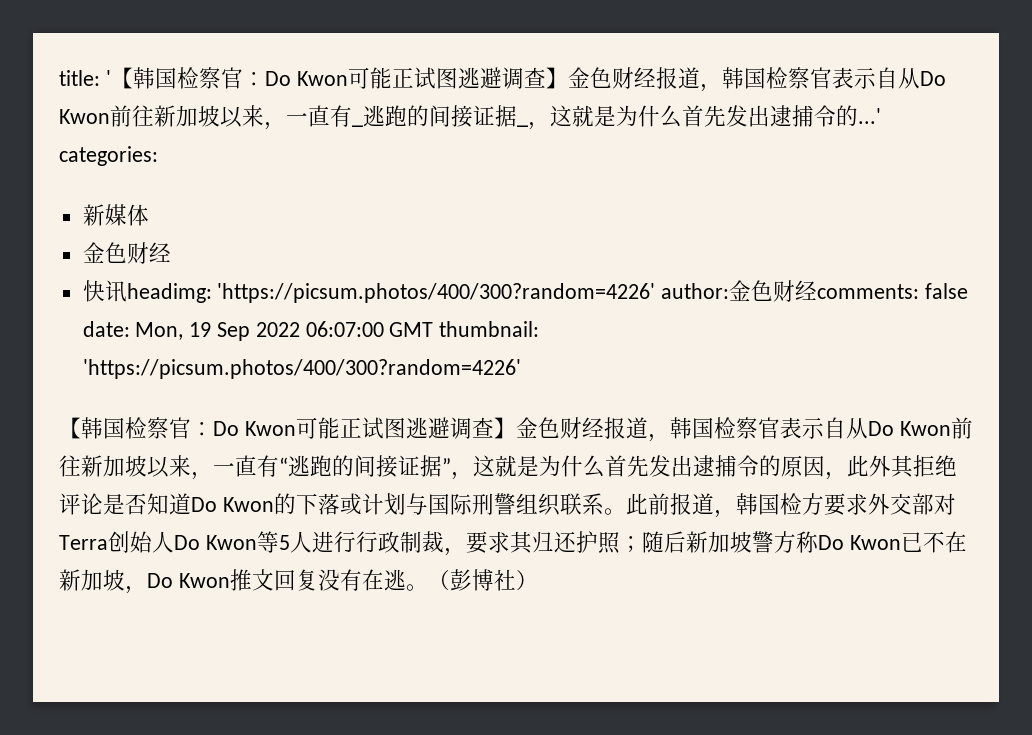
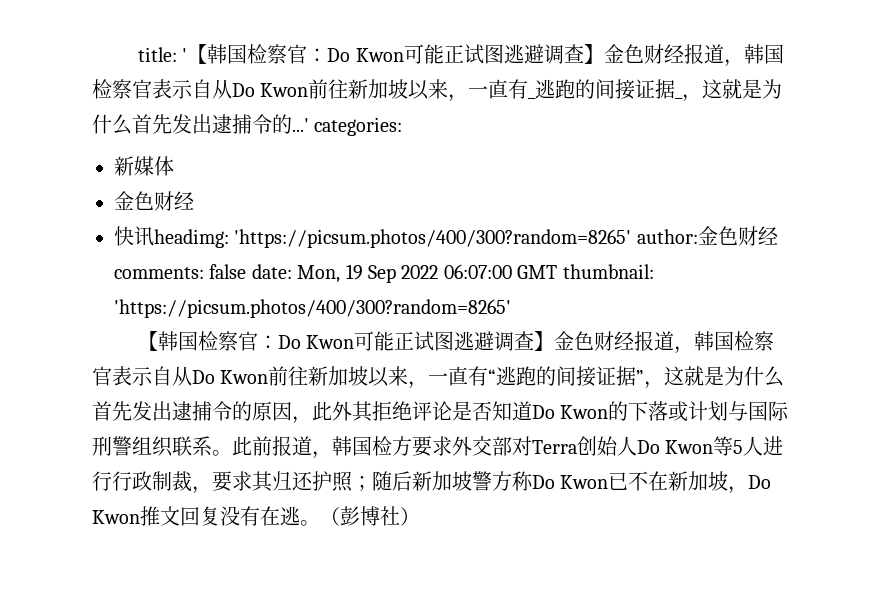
- 快讯headimg: 'https://picsum.photos/400/300?random=4226' author:金色财经comments: false date: Mon, 19 Sep 2022 06:07:00 GMT thumbnail: 'https://picsum.photos/400/300?random=4226'
+ 快讯headimg: 'https://picsum.photos/400/300?random=8265' author:金色财经comments: false date: Mon, 19 Sep 2022 06:07:00 GMT thumbnail: 'https://picsum.photos/400/300?random=8265'

